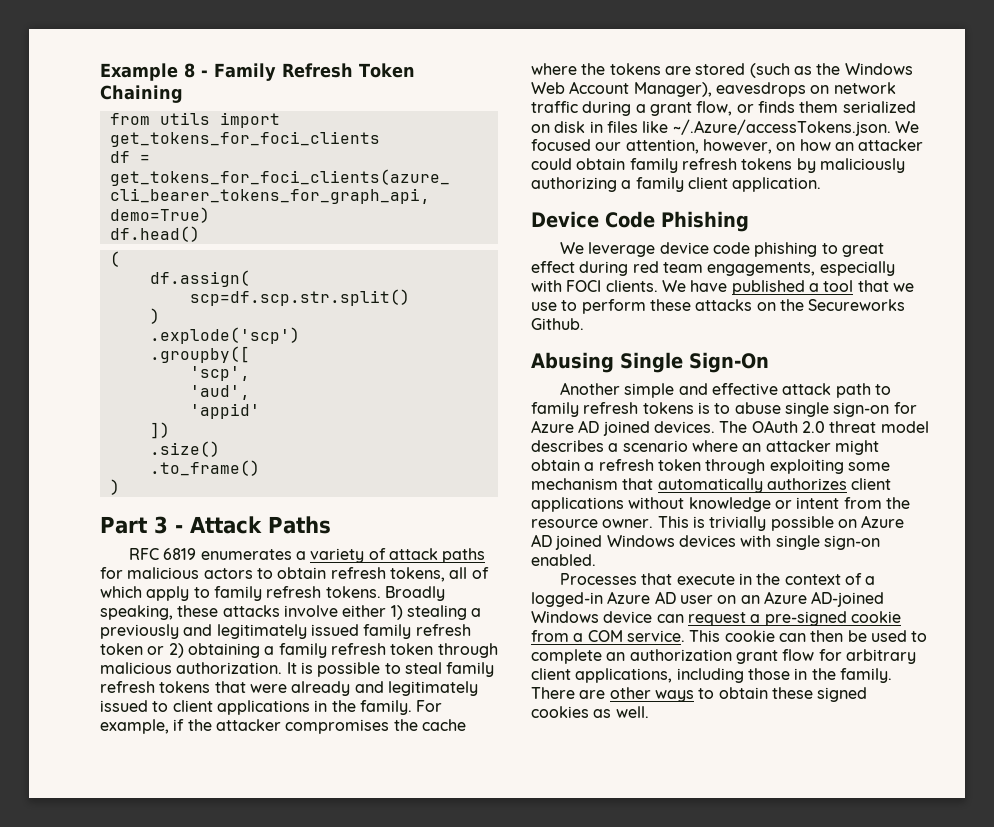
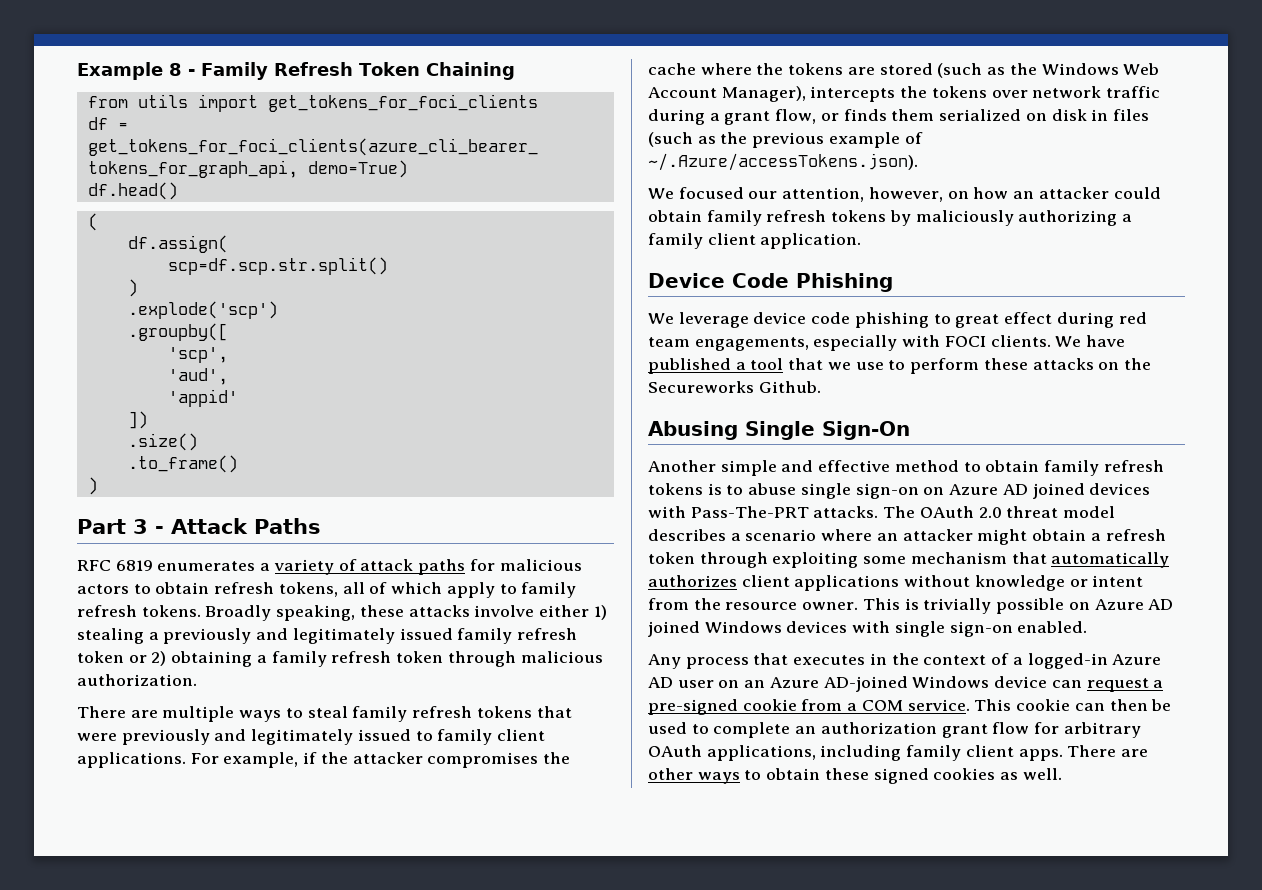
- Broadly speaking, these attacks involve either 1) stealing a previously and legitimately issued family refresh token or 2) obtaining a family refresh token through malicious authorization. It is possible to steal family refresh tokens that were already and legitimately issued to client applications in the family.
+ Broadly speaking, these attacks involve either 1) stealing a previously and legitimately issued family refresh token or 2) obtaining a family refresh token through malicious authorization.
+ There are multiple ways to steal family refresh tokens that were previously and legitimately issued to family client applications.
- For example, if the attacker compromises the cache where the tokens are stored (such as the Windows Web Account Manager), eavesdrops on network traffic during a grant flow, or finds them serialized on disk in files like ~/.Azure/accessTokens.json. We focused our attention, however, on how an attacker could obtain family refresh tokens by maliciously authorizing a family client application.
+ For example, if the attacker compromises the cache where the tokens are stored (such as the Windows Web Account Manager), intercepts the tokens over network traffic during a grant flow, or finds them serialized on disk in files (such as the previous example of ~/.Azure/accessTokens.json).
+ We focused our attention, however, on how an attacker could obtain family refresh tokens by maliciously authorizing a family client application.
- Another simple and effective attack path to family refresh tokens is to abuse single sign-on for Azure AD joined devices.
+ Another simple and effective method to obtain family refresh tokens is to abuse single sign-on on Azure AD joined devices with Pass-The-PRT attacks.
- Processes that execute in the context of a logged-in Azure AD user on an Azure AD-joined Windows device can request a pre-signed cookie from a COM service.
+ Any process that executes in the context of a logged-in Azure AD user on an Azure AD-joined Windows device can request a pre-signed cookie from a COM service.
- This cookie can then be used to complete an authorization grant flow for arbitrary client applications, including those in the family.
+ This cookie can then be used to complete an authorization grant flow for arbitrary OAuth applications, including family client apps.

